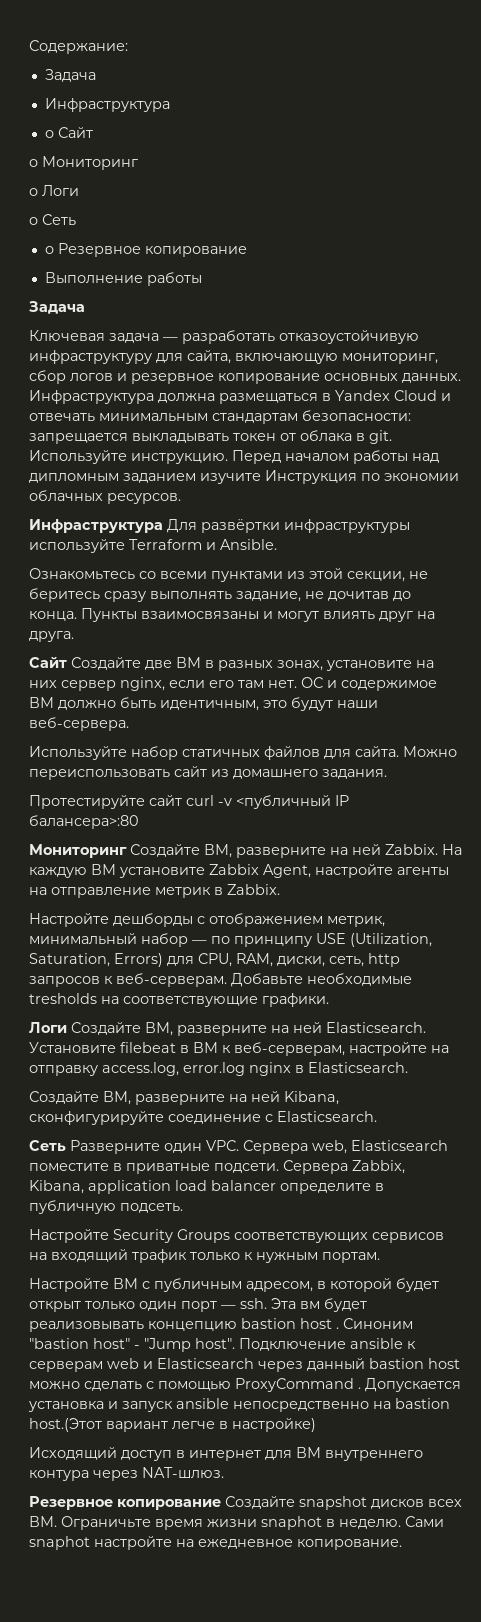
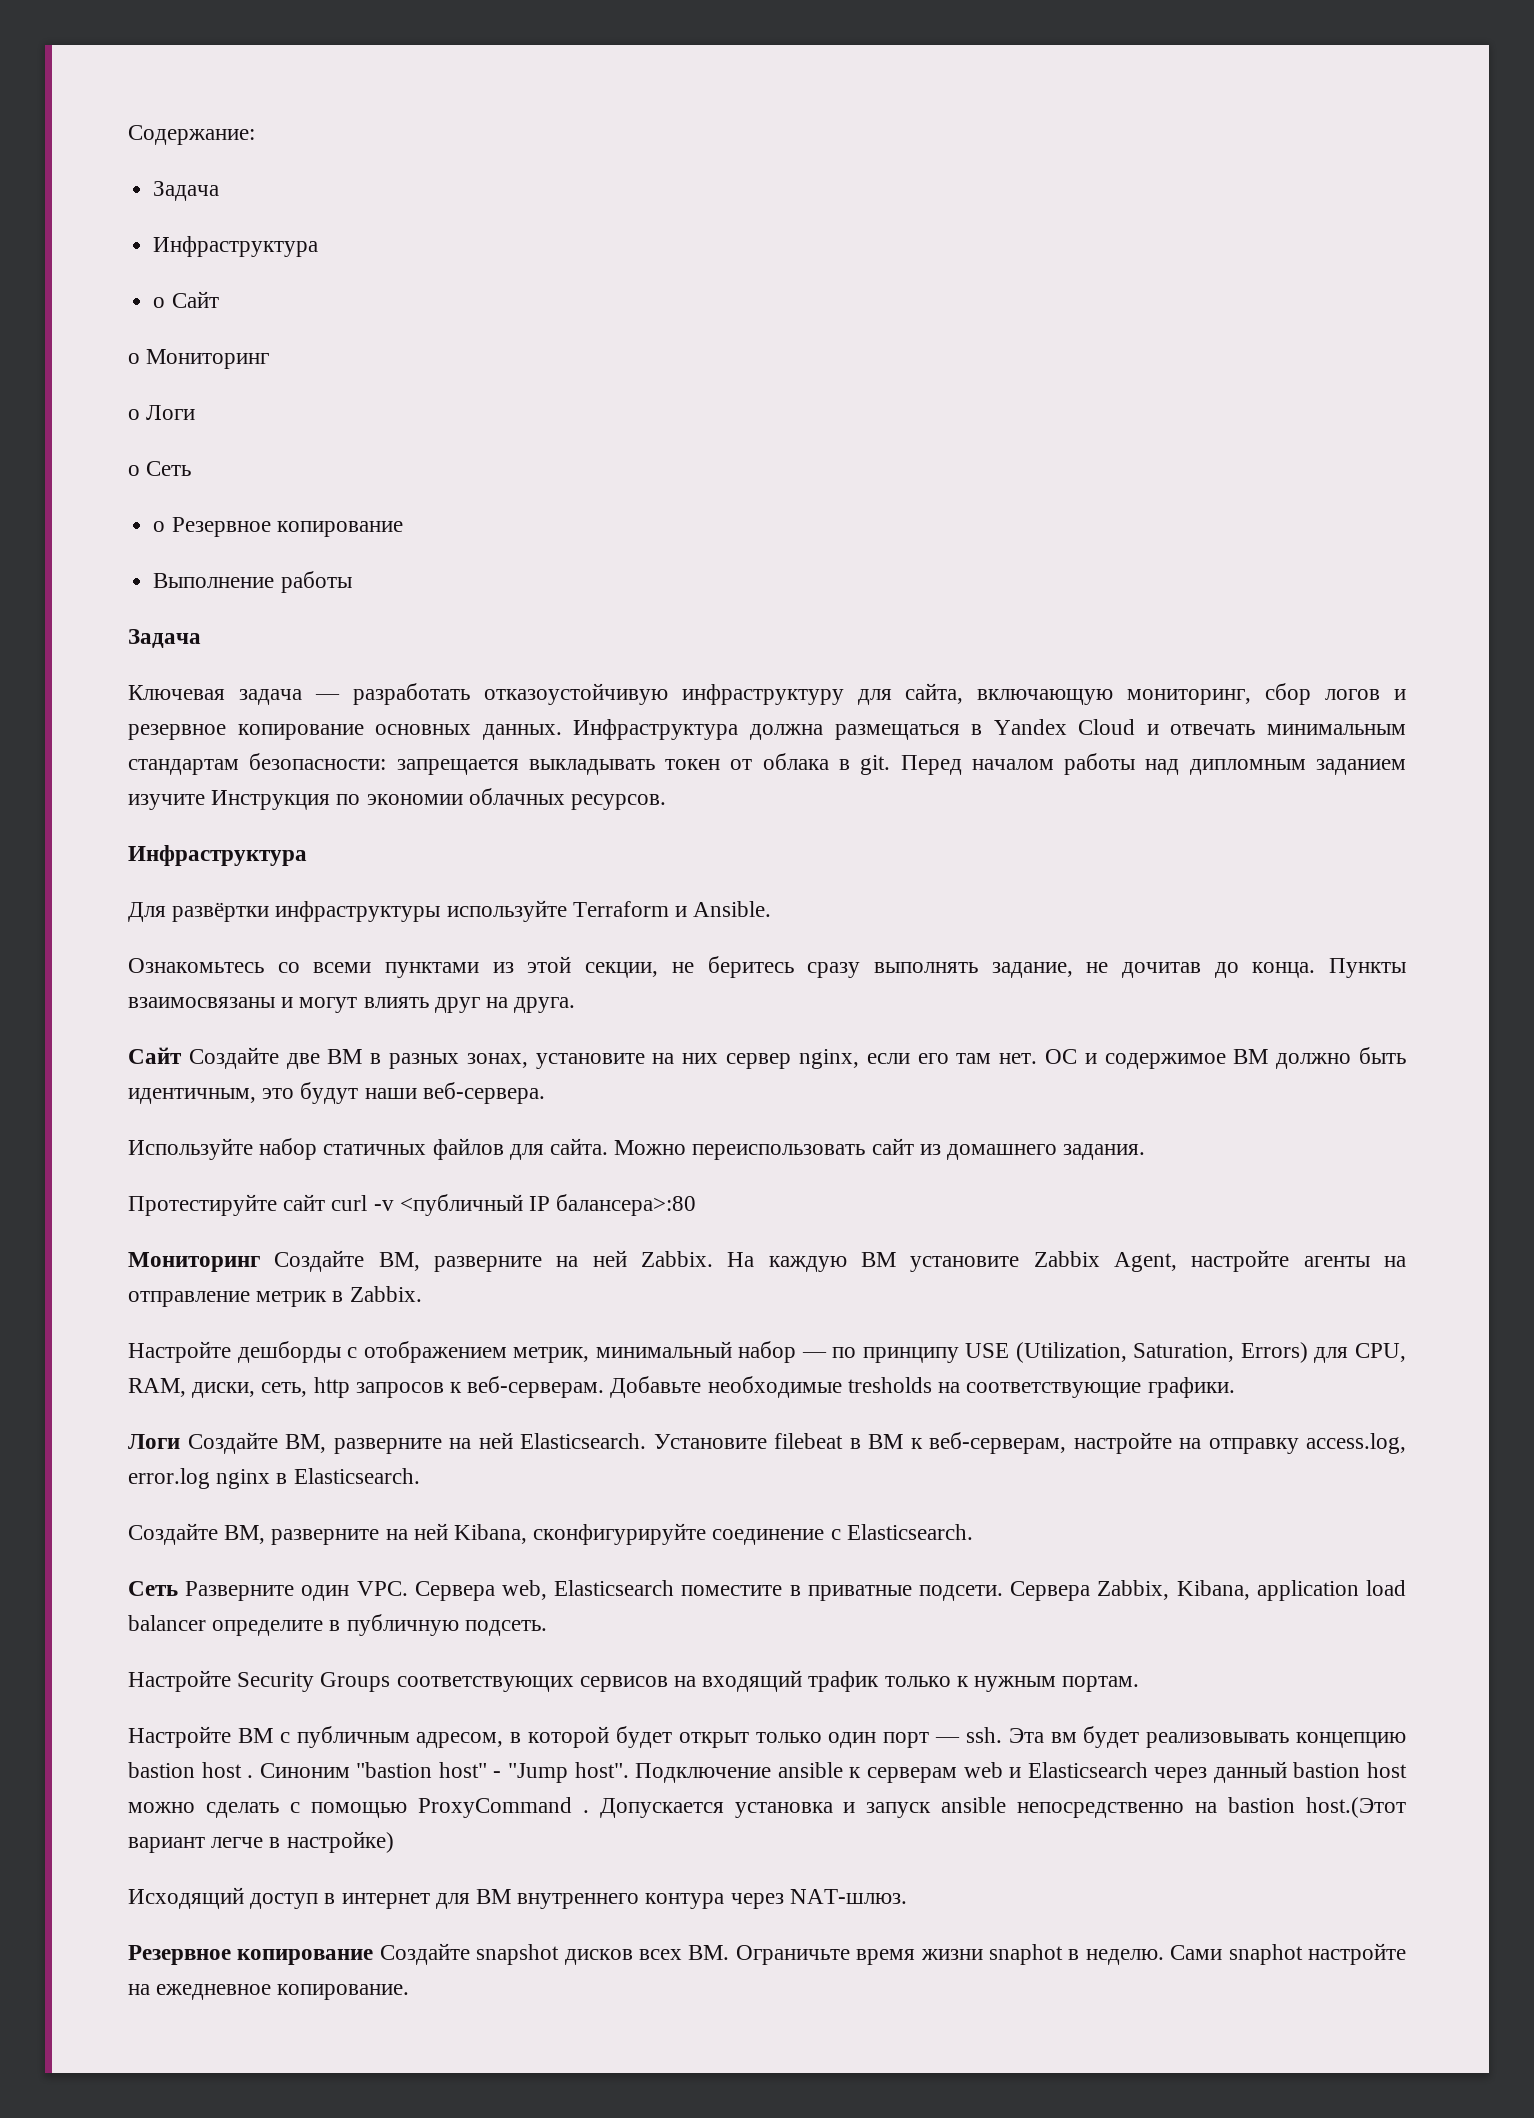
- Используйте инструкцию.
  Перед началом работы над дипломным заданием изучите Инструкция по экономии облачных ресурсов.
- Инфраструктура Для развёртки инфраструктуры используйте Terraform и Ansible.
+ Инфраструктура
+ Для развёртки инфраструктуры используйте Terraform и Ansible.

